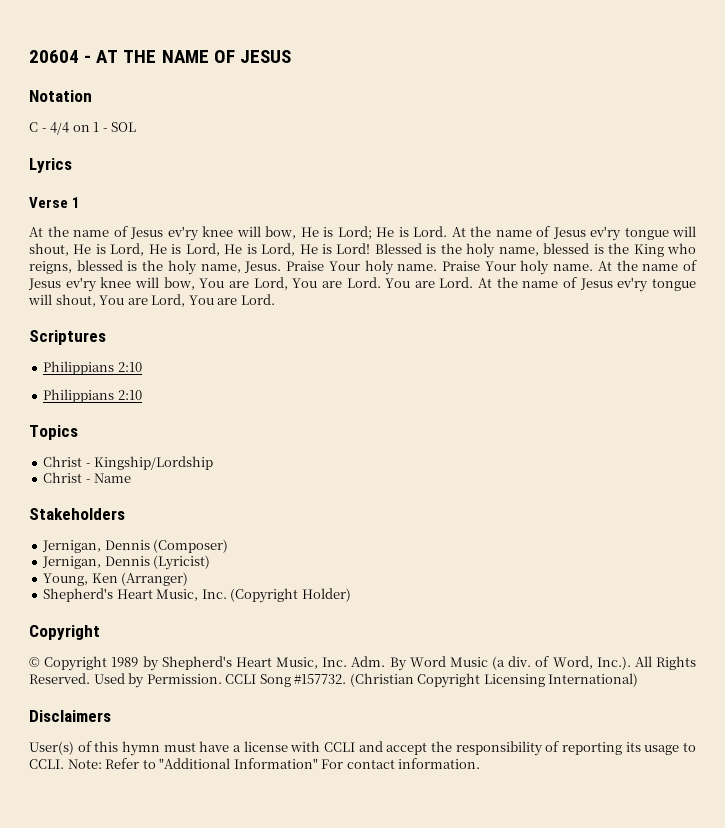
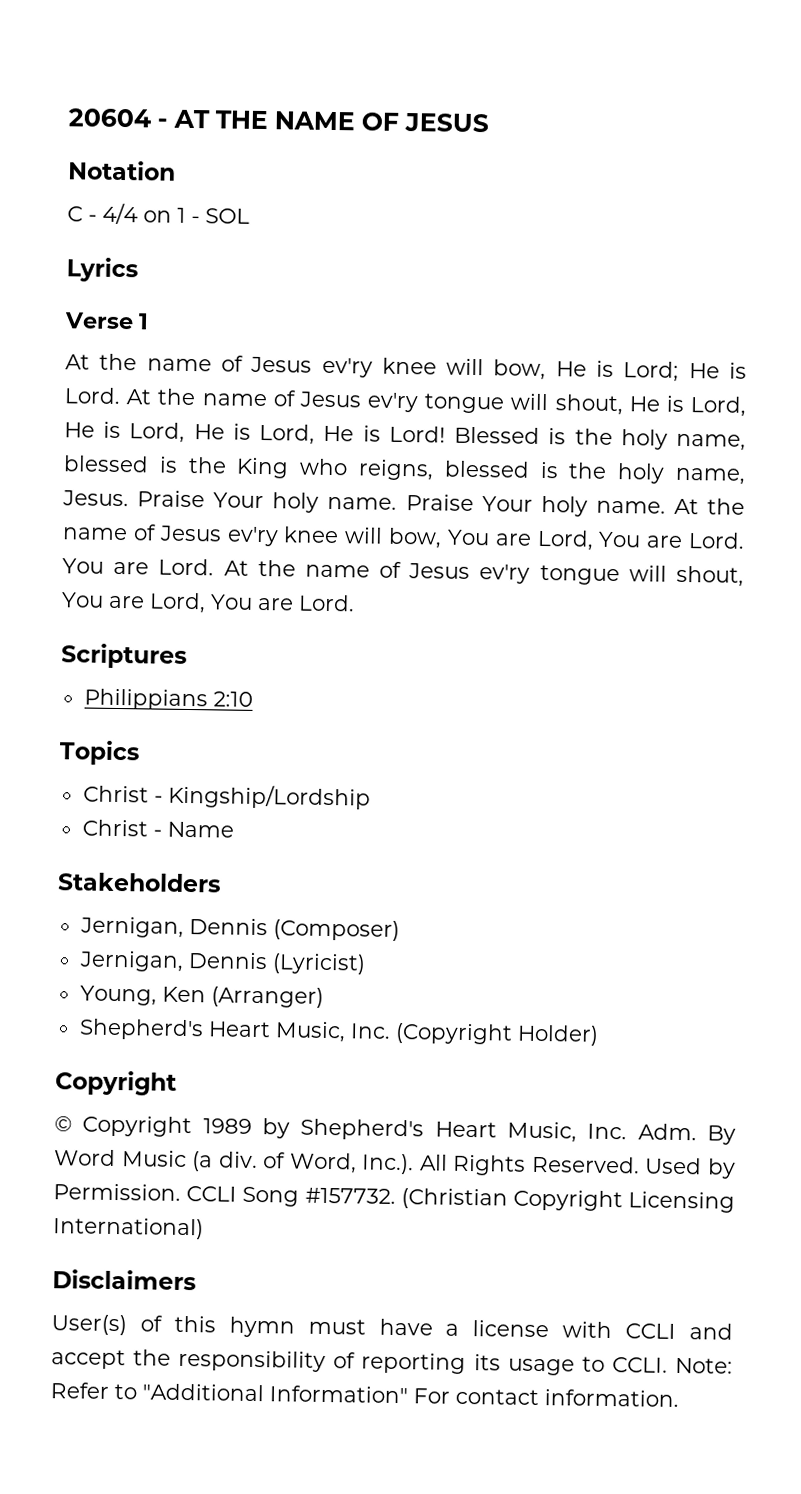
  Scriptures
- Philippians 2:10

